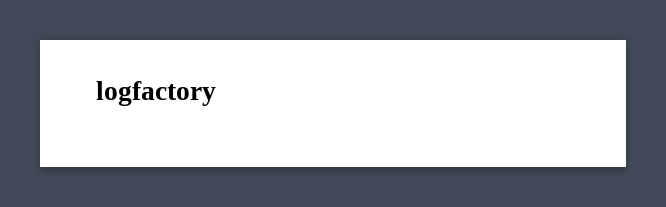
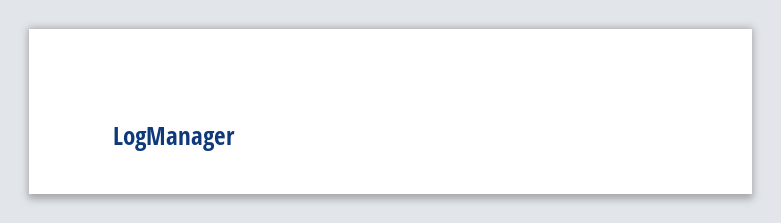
- logfactory
+ LogManager

